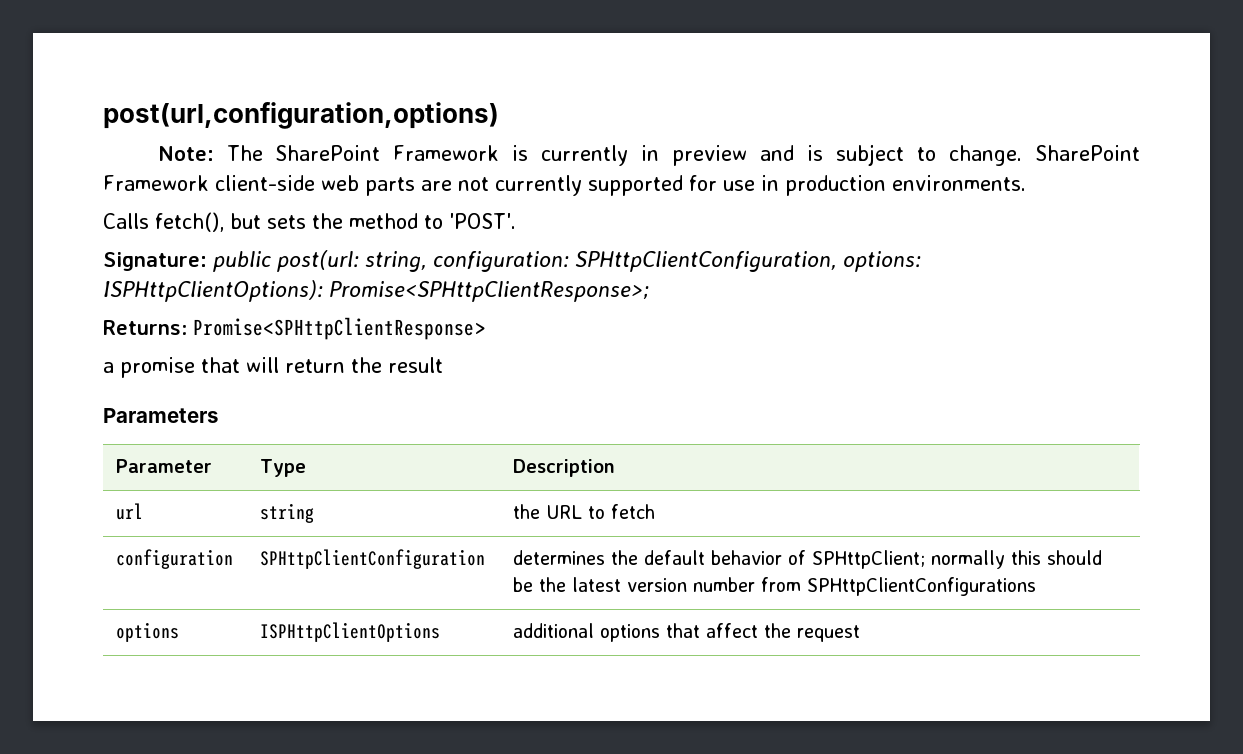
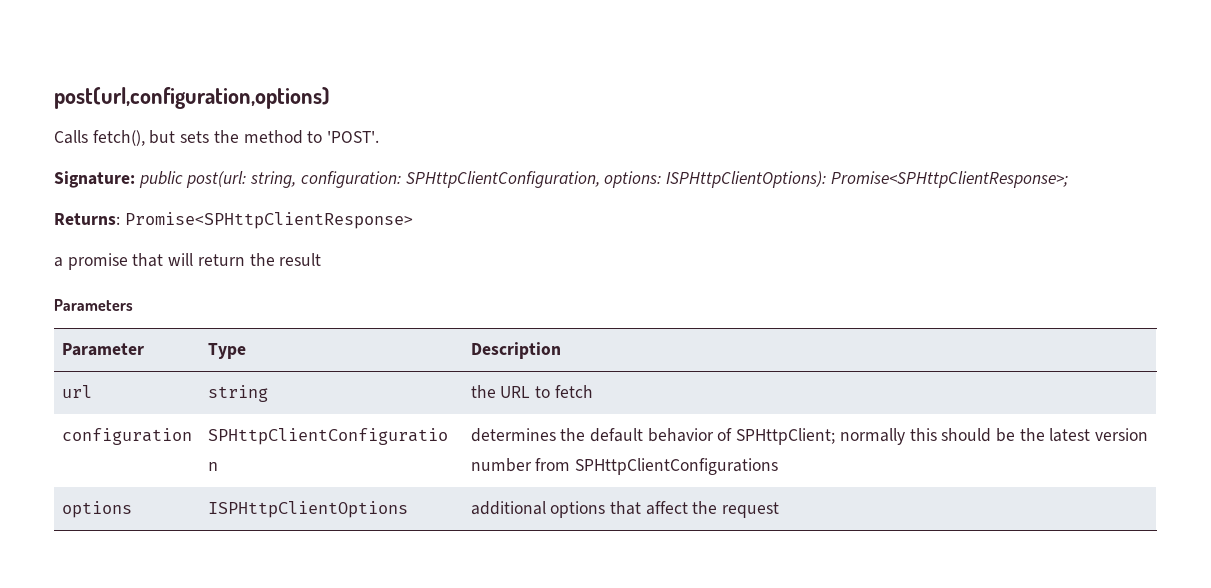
- Note: The SharePoint Framework is currently in preview and is subject to change. SharePoint Framework client-side web parts are not currently supported for use in production environments.

